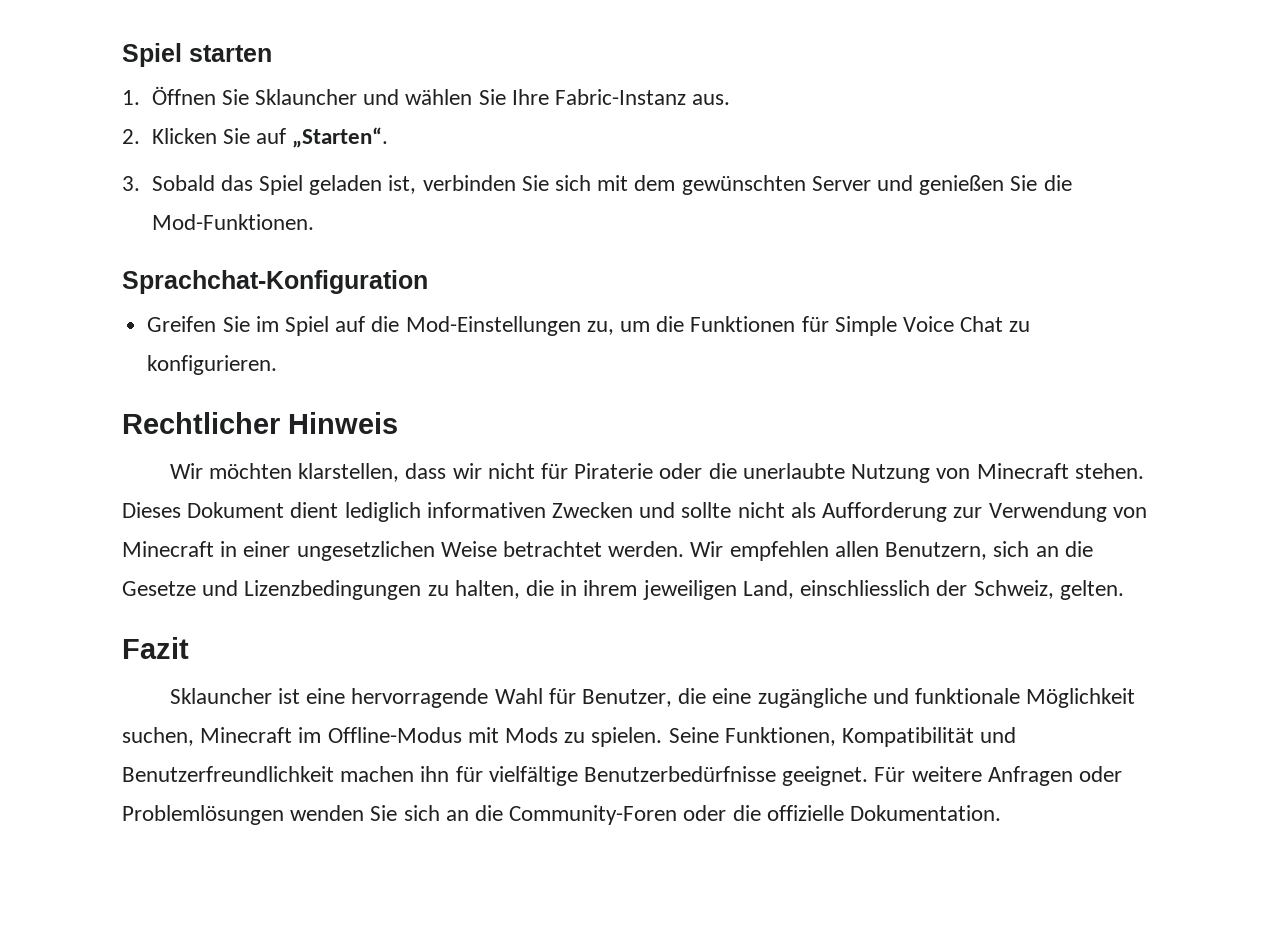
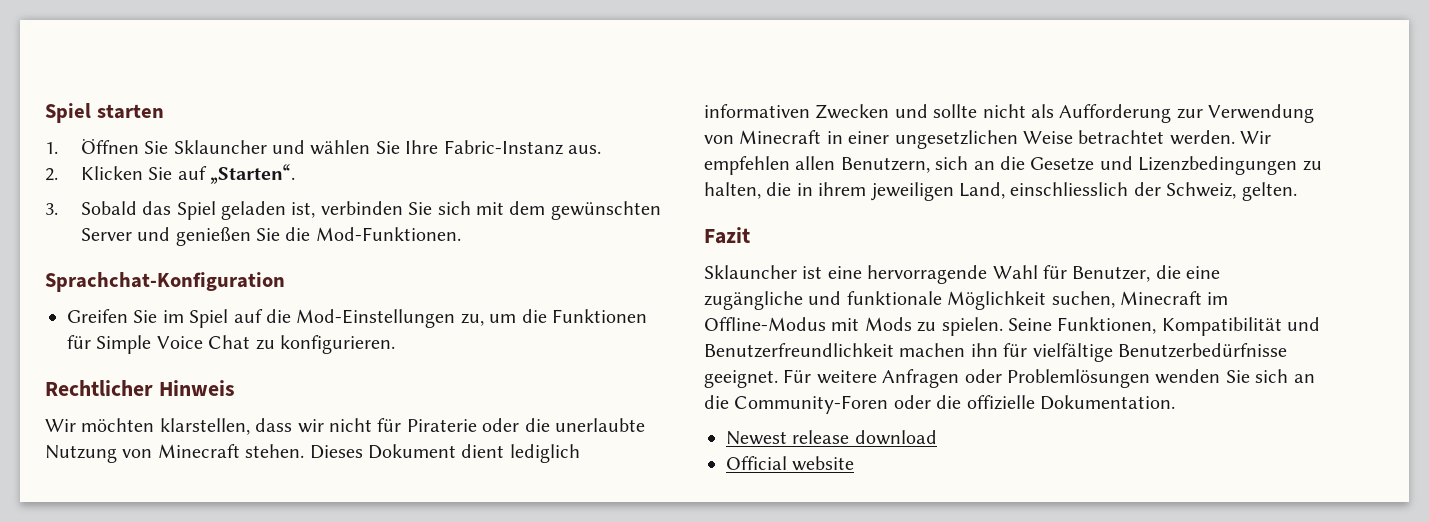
+ Newest release download
+ Official website

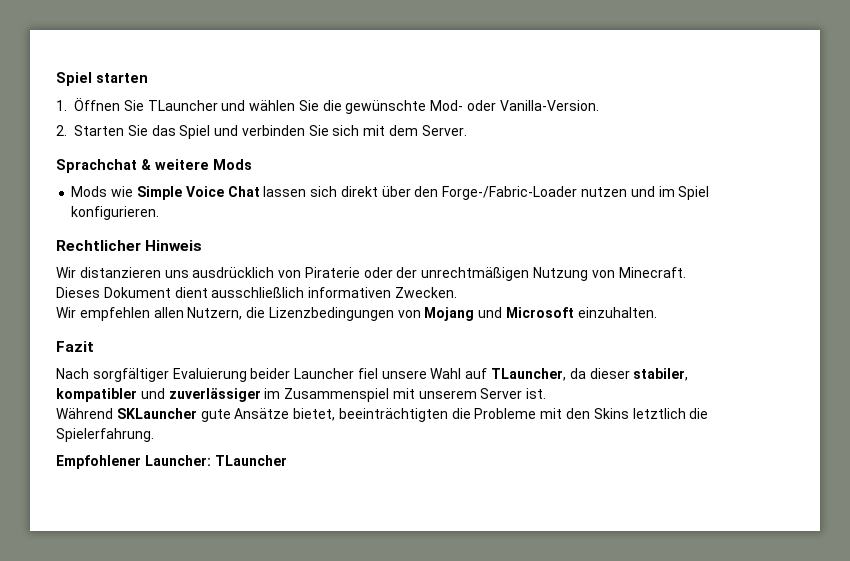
- 1. Öffnen Sie Sklauncher und wählen Sie Ihre Fabric-Instanz aus.
- 2. Klicken Sie auf „Starten“.
- 3. Sobald das Spiel geladen ist, verbinden Sie sich mit dem gewünschten Server und genießen Sie die Mod-Funktionen.
- Sprachchat-Konfiguration
- Greifen Sie im Spiel auf die Mod-Einstellungen zu, um die Funktionen für Simple Voice Chat zu konfigurieren.
+ 1. Öffnen Sie TLauncher und wählen Sie die gewünschte Mod- oder Vanilla-Version.
+ 2. Starten Sie das Spiel und verbinden Sie sich mit dem Server.
+ Sprachchat & weitere Mods
+ Mods wie Simple Voice Chat lassen sich direkt über den Forge-/Fabric-Loader nutzen und im Spiel konfigurieren.
  Rechtlicher Hinweis
- Wir möchten klarstellen, dass wir nicht für Piraterie oder die unerlaubte Nutzung von Minecraft stehen. Dieses Dokument dient lediglich informativen Zwecken und sollte nicht als Aufforderung zur Verwendung von Minecraft in einer ungesetzlichen Weise betrachtet werden. Wir empfehlen allen Benutzern, sich an die Gesetze und Lizenzbedingungen zu halten, die in ihrem jeweiligen Land, einschliesslich der Schweiz, gelten.
+ Wir distanzieren uns ausdrücklich von Piraterie oder der unrechtmäßigen Nutzung von Minecraft.
+ Dieses Dokument dient ausschließlich informativen Zwecken.
+ Wir empfehlen allen Nutzern, die Lizenzbedingungen von Mojang und Microsoft einzuhalten.
  Fazit
- Sklauncher ist eine hervorragende Wahl für Benutzer, die eine zugängliche und funktionale Möglichkeit suchen, Minecraft im Offline-Modus mit Mods zu spielen. Seine Funktionen, Kompatibilität und Benutzerfreundlichkeit machen ihn für vielfältige Benutzerbedürfnisse geeignet. Für weitere Anfragen oder Problemlösungen wenden Sie sich an die Community-Foren oder die offizielle Dokumentation.
- Newest release download
- Official website
+ Nach sorgfältiger Evaluierung beider Launcher fiel unsere Wahl auf TLauncher, da dieser stabiler, kompatibler und zuverlässiger im Zusammenspiel mit unserem Server ist.
+ Während SKLauncher gute Ansätze bietet, beeinträchtigten die Probleme mit den Skins letztlich die Spielerfahrung.
+ Empfohlener Launcher: TLauncher

